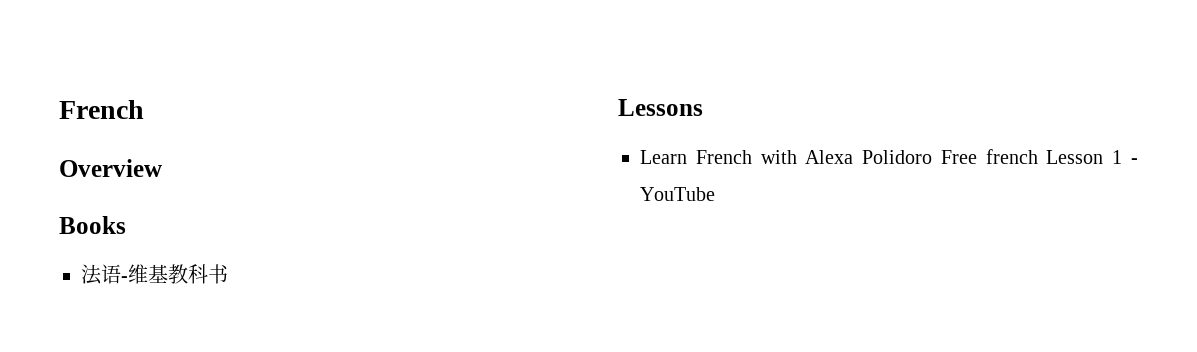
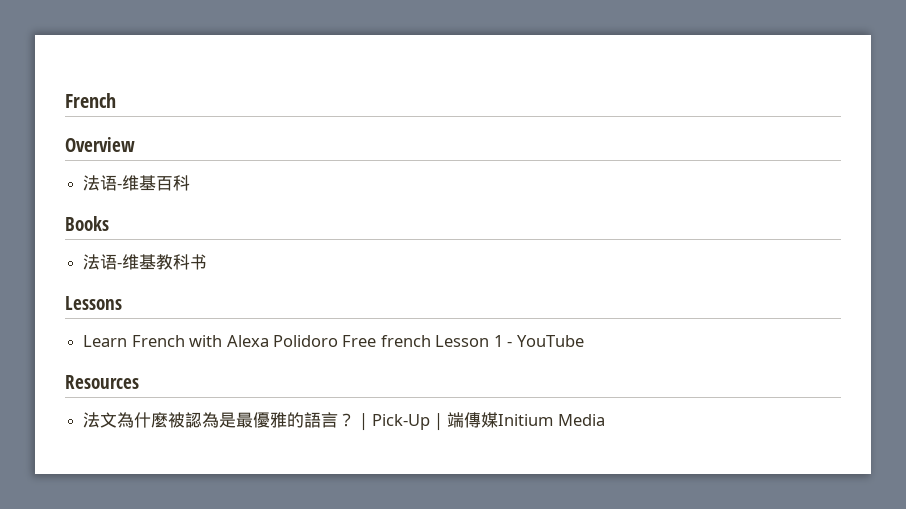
+ 法语-维基百科
+ Resources
+ 法文為什麼被認為是最優雅的語言？｜Pick-Up｜端傳媒Initium Media

